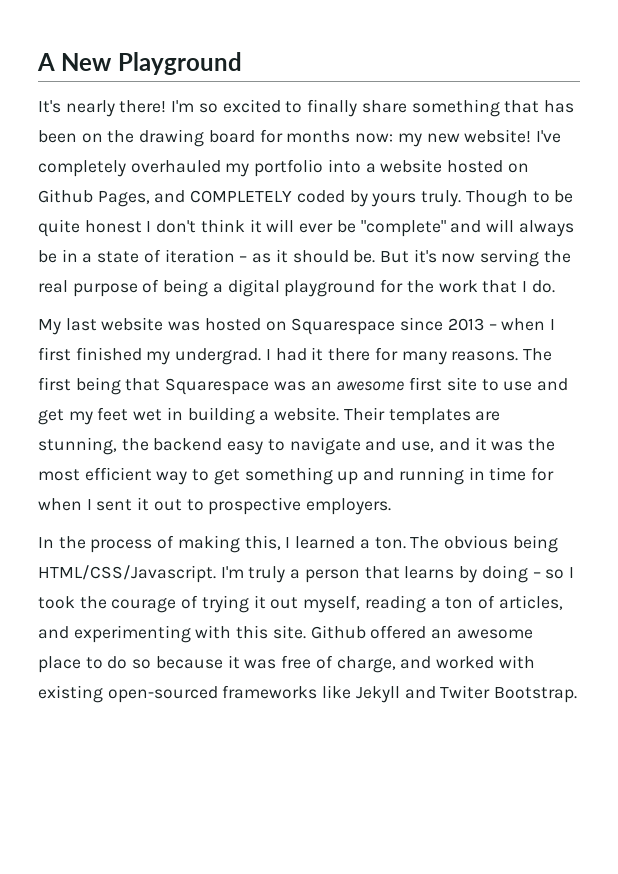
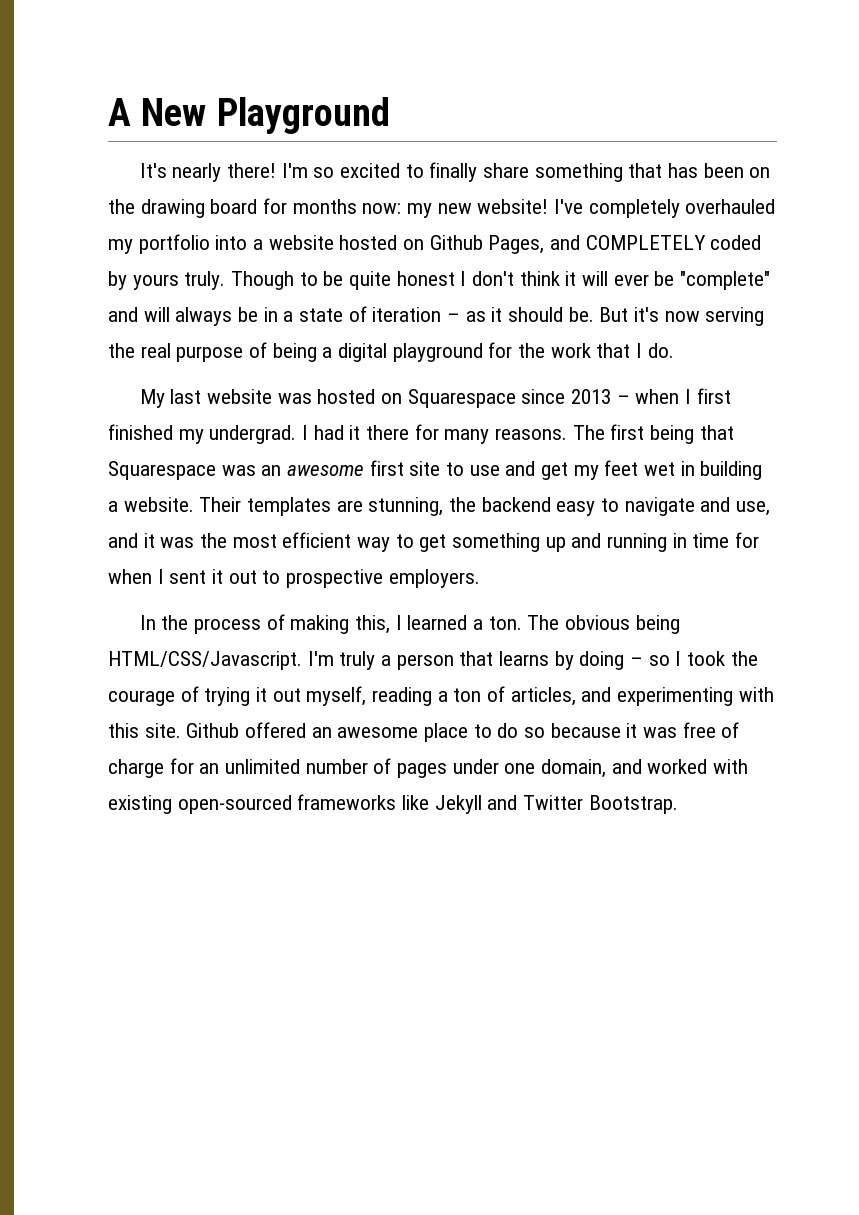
- Github offered an awesome place to do so because it was free of charge, and worked with existing open-sourced frameworks like Jekyll and Twiter Bootstrap.
+ Github offered an awesome place to do so because it was free of charge for an unlimited number of pages under one domain, and worked with existing open-sourced frameworks like Jekyll and Twitter Bootstrap.

